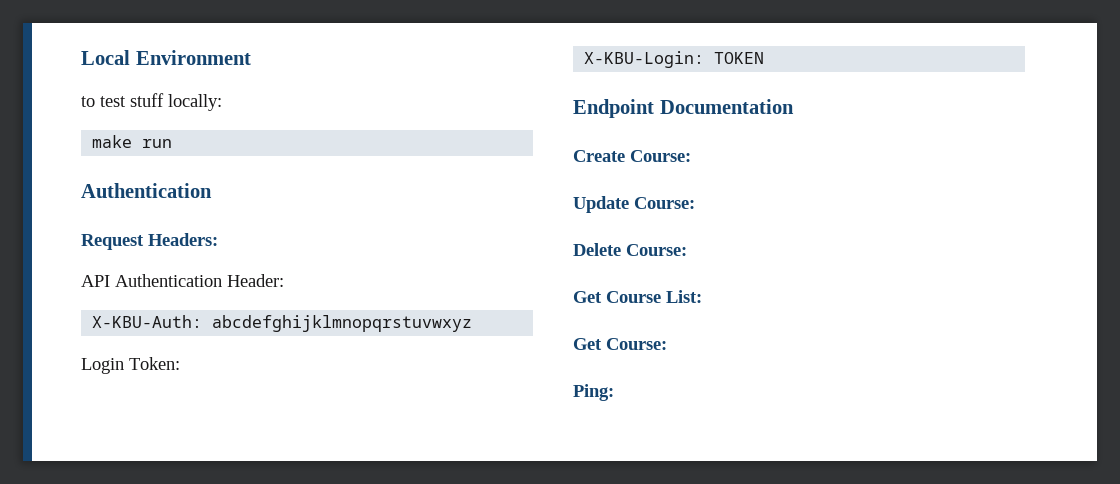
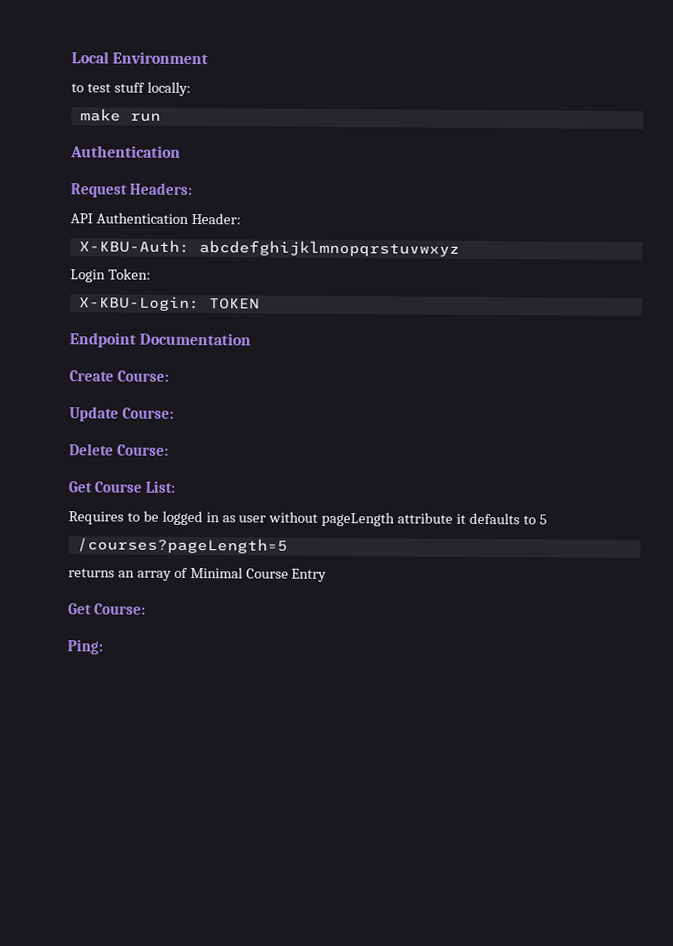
+ Requires to be logged in as user without pageLength attribute it defaults to 5
+ /courses?pageLength=5
+ returns an array of Minimal Course Entry

